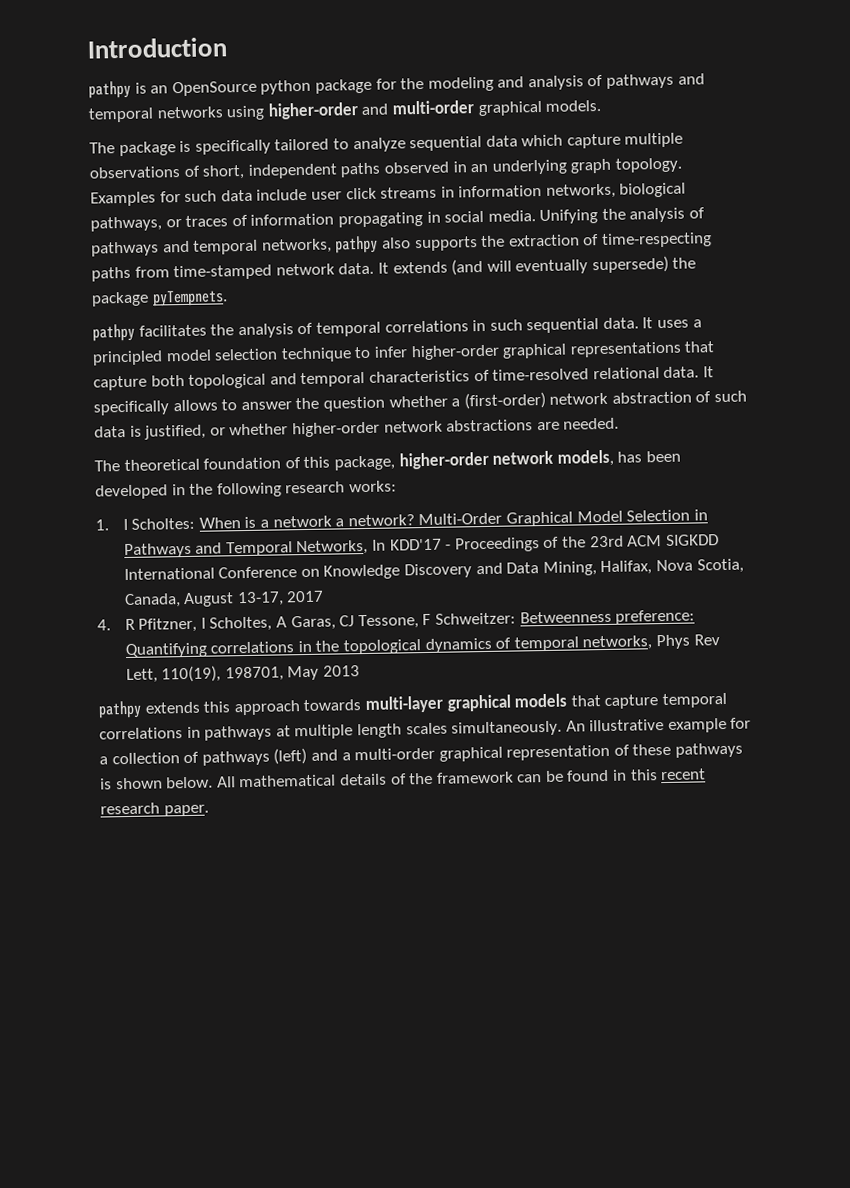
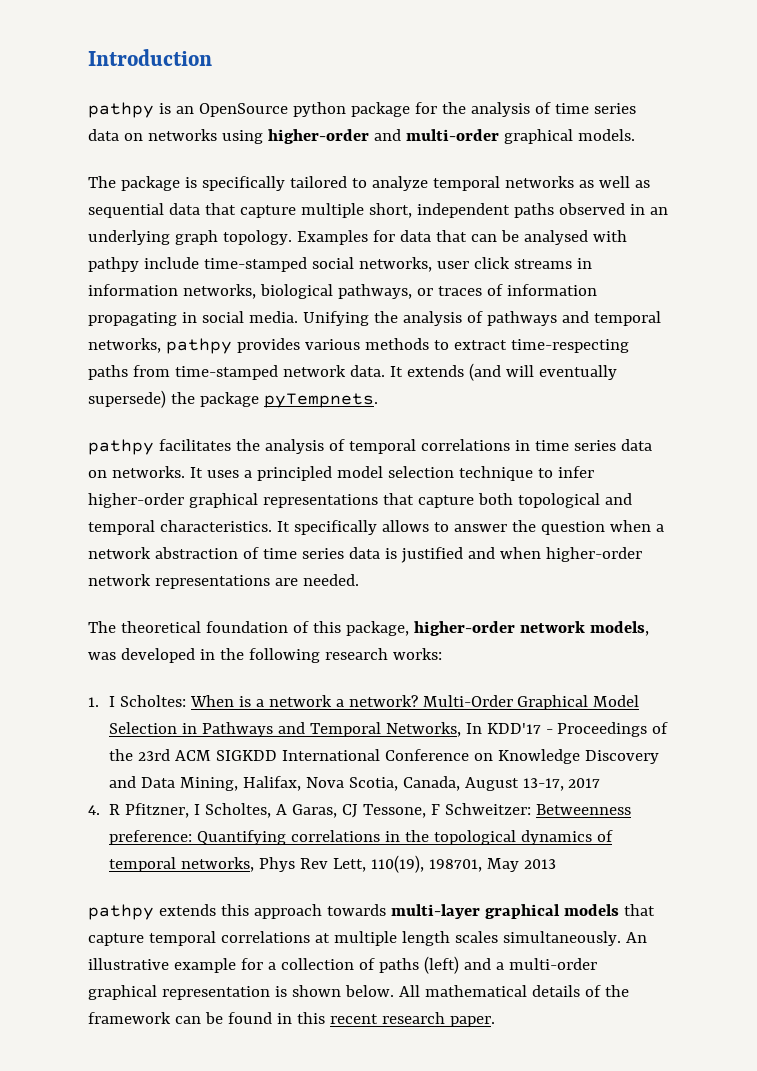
- pathpy is an OpenSource python package for the modeling and analysis of pathways and temporal networks using higher-order and multi-order graphical models.
+ pathpy is an OpenSource python package for the analysis of time series data on networks using higher-order and multi-order graphical models.
- The package is specifically tailored to analyze sequential data which capture multiple observations of short, independent paths observed in an underlying graph topology.
+ The package is specifically tailored to analyze temporal networks as well as sequential data that capture multiple short, independent paths observed in an underlying graph topology.
- Examples for such data include user click streams in information networks, biological pathways, or traces of information propagating in social media.
+ Examples for data that can be analysed with pathpy include time-stamped social networks, user click streams in information networks, biological pathways, or traces of information propagating in social media.
- Unifying the analysis of pathways and temporal networks, pathpy also supports the extraction of time-respecting paths from time-stamped network data.
+ Unifying the analysis of pathways and temporal networks, pathpy provides various methods to extract time-respecting paths from time-stamped network data.
- pathpy facilitates the analysis of temporal correlations in such sequential data.
+ pathpy facilitates the analysis of temporal correlations in time series data on networks.
- It uses a principled model selection technique to infer higher-order graphical representations that capture both topological and temporal characteristics of time-resolved relational data.
+ It uses a principled model selection technique to infer higher-order graphical representations that capture both topological and temporal characteristics.
- It specifically allows to answer the question whether a (first-order) network abstraction of such data is justified, or whether higher-order network abstractions are needed.
+ It specifically allows to answer the question when a network abstraction of time series data is justified and when higher-order network representations are needed.
- The theoretical foundation of this package, higher-order network models, has been developed in the following research works:
+ The theoretical foundation of this package, higher-order network models, was developed in the following research works:
- pathpy extends this approach towards multi-layer graphical models that capture temporal correlations in pathways at multiple length scales simultaneously.
+ pathpy extends this approach towards multi-layer graphical models that capture temporal correlations at multiple length scales simultaneously.
- An illustrative example for a collection of pathways (left) and a multi-order graphical representation of these pathways is shown below.
+ An illustrative example for a collection of paths (left) and a multi-order graphical representation is shown below.

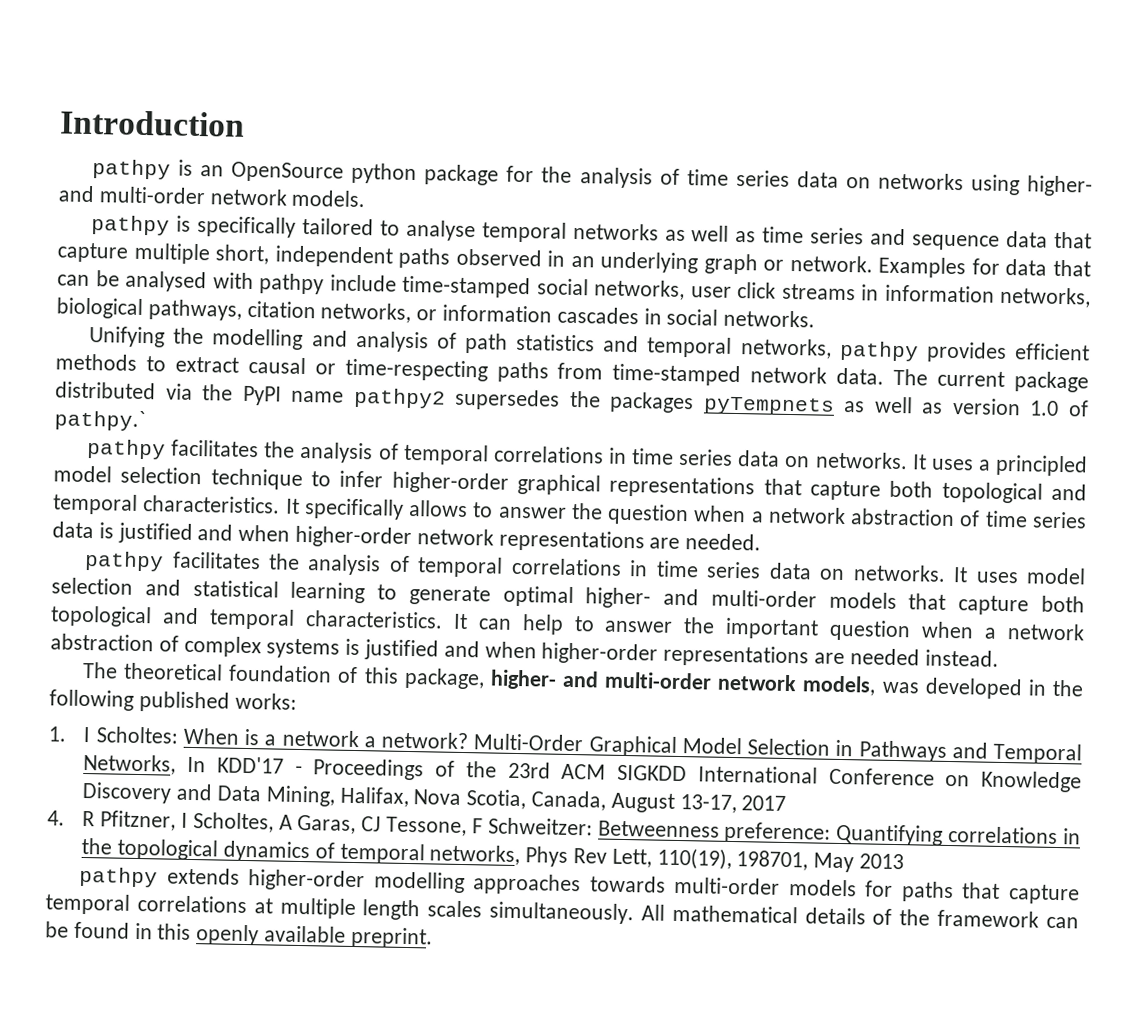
- pathpy is an OpenSource python package for the analysis of time series data on networks using higher-order and multi-order graphical models.
+ pathpy is an OpenSource python package for the analysis of time series data on networks using higher- and multi-order network models.
- The package is specifically tailored to analyze temporal networks as well as sequential data that capture multiple short, independent paths observed in an underlying graph topology.
+ pathpy is specifically tailored to analyse temporal networks as well as time series and sequence data that capture multiple short, independent paths observed in an underlying graph or network.
- Examples for data that can be analysed with pathpy include time-stamped social networks, user click streams in information networks, biological pathways, or traces of information propagating in social media. Unifying the analysis of pathways and temporal networks, pathpy provides various methods to extract time-respecting paths from time-stamped network data.
+ Examples for data that can be analysed with pathpy include time-stamped social networks, user click streams in information networks, biological pathways, citation networks, or information cascades in social networks.
+ Unifying the modelling and analysis of path statistics and temporal networks, pathpy provides efficient methods to extract causal or time-respecting paths from time-stamped network data.
- It extends (and will eventually supersede) the package pyTempnets.
+ The current package distributed via the PyPI name pathpy2 supersedes the packages pyTempnets as well as version 1.0 of pathpy.`
+ pathpy facilitates the analysis of temporal correlations in time series data on networks. It uses model selection and statistical learning to generate optimal higher- and multi-order models that capture both topological and temporal characteristics. It can help to answer the important question when a network abstraction of complex systems is justified and when higher-order representations are needed instead.
- The theoretical foundation of this package, higher-order network models, was developed in the following research works:
+ The theoretical foundation of this package, higher- and multi-order network models, was developed in the following published works:
- pathpy extends this approach towards multi-layer graphical models that capture temporal correlations at multiple length scales simultaneously.
+ pathpy extends higher-order modelling approaches towards multi-order models for paths that capture temporal correlations at multiple length scales simultaneously.
- An illustrative example for a collection of paths (left) and a multi-order graphical representation is shown below.
- All mathematical details of the framework can be found in this recent research paper.
+ All mathematical details of the framework can be found in this openly available preprint.

